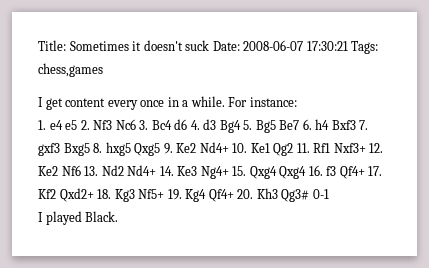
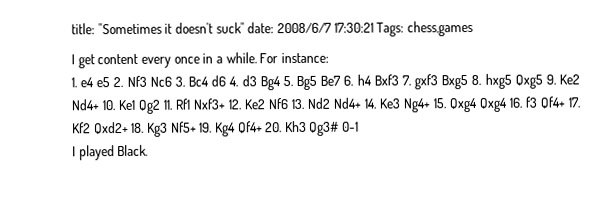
- Title: Sometimes it doesn't suck Date: 2008-06-07 17:30:21 Tags: chess,games
+ title: "Sometimes it doesn't suck" date: 2008/6/7 17:30:21 Tags: chess,games

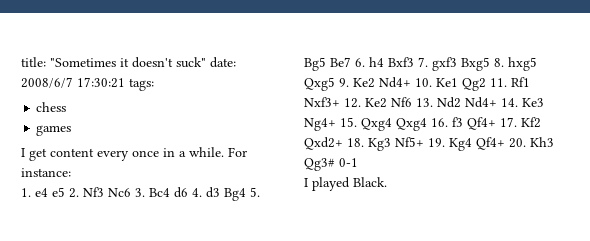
- title: "Sometimes it doesn't suck" date: 2008/6/7 17:30:21 Tags: chess,games
+ title: "Sometimes it doesn't suck" date: 2008/6/7 17:30:21 tags:
+ chess
+ games

